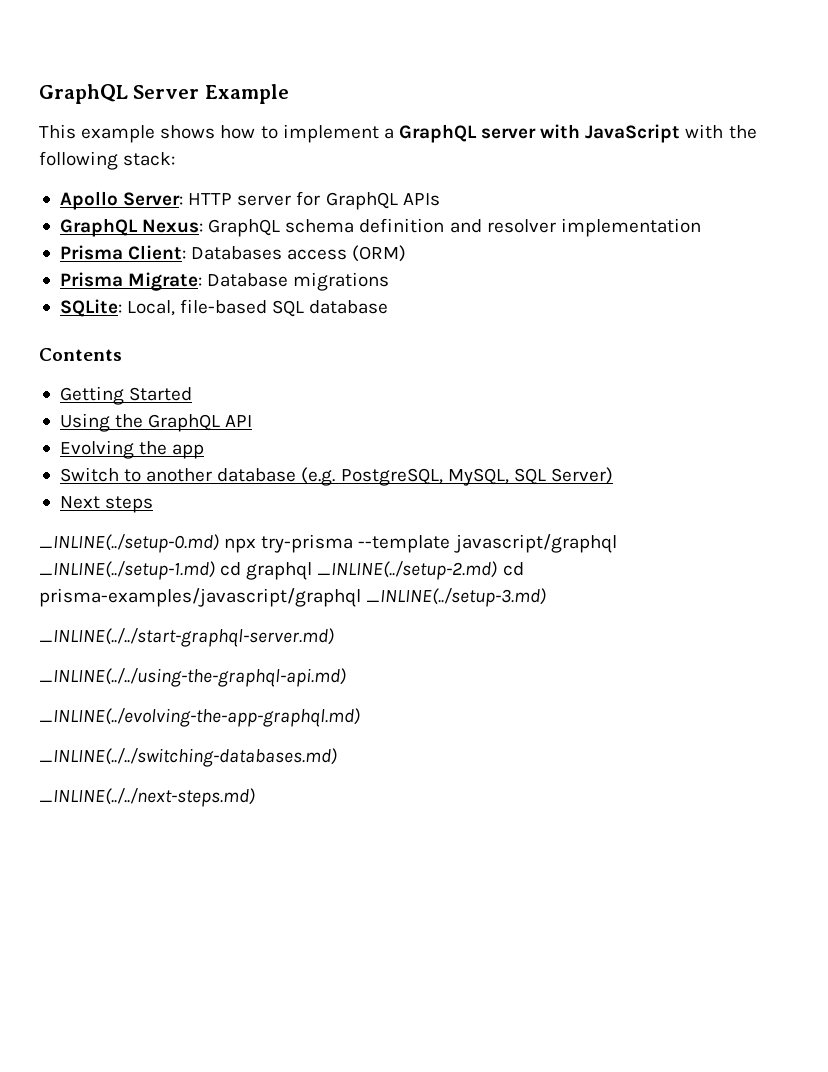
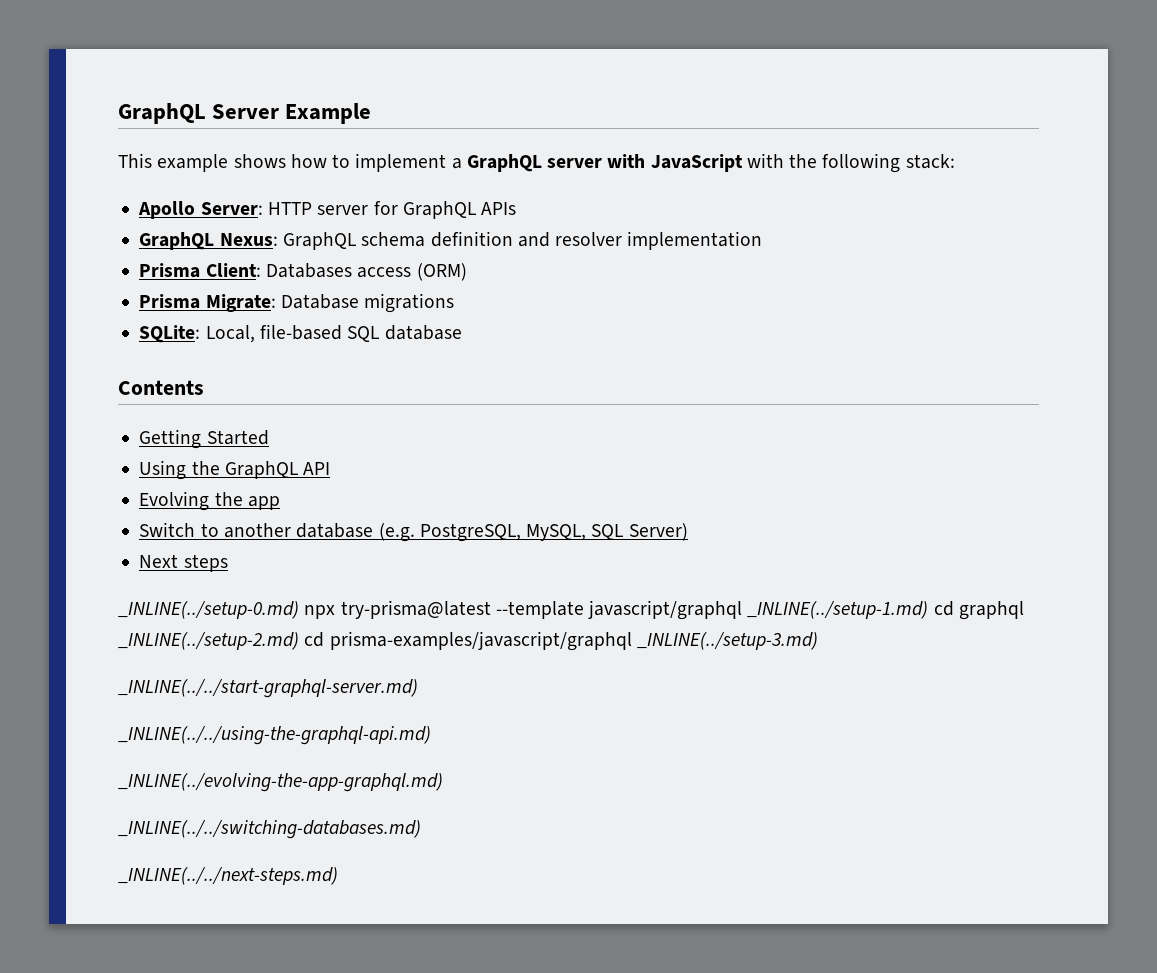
- _INLINE(../setup-0.md) npx try-prisma --template javascript/graphql _INLINE(../setup-1.md) cd graphql _INLINE(../setup-2.md) cd prisma-examples/javascript/graphql _INLINE(../setup-3.md)
+ _INLINE(../setup-0.md) npx try-prisma@latest --template javascript/graphql _INLINE(../setup-1.md) cd graphql _INLINE(../setup-2.md) cd prisma-examples/javascript/graphql _INLINE(../setup-3.md)

